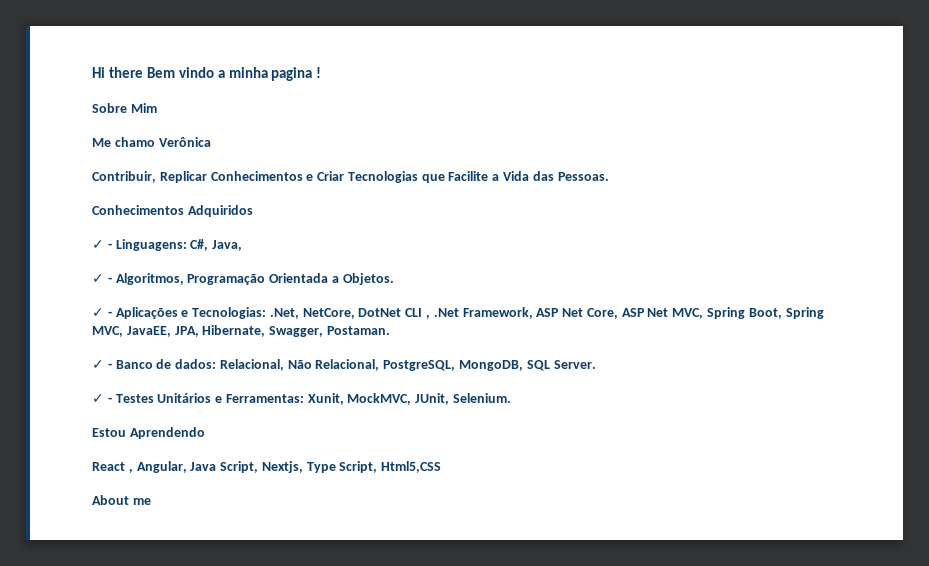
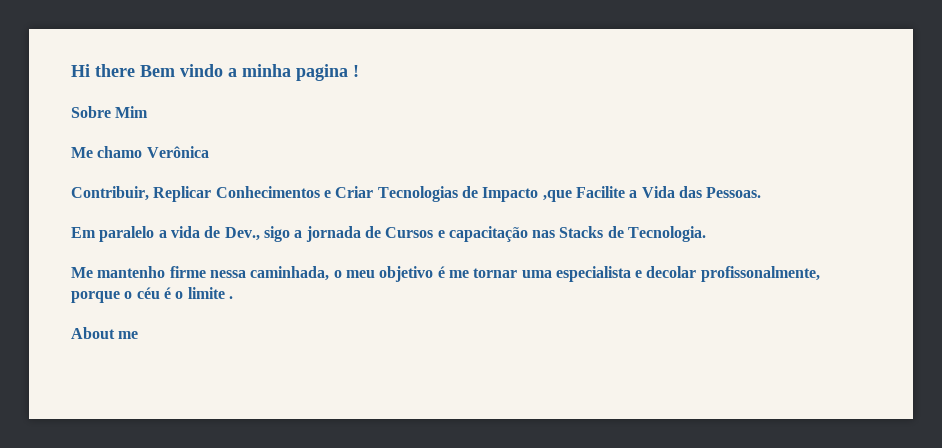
- Contribuir, Replicar Conhecimentos e Criar Tecnologias que Facilite a Vida das Pessoas.
+ Contribuir, Replicar Conhecimentos e Criar Tecnologias de Impacto ,que Facilite a Vida das Pessoas.
- Conhecimentos Adquiridos
- ✓ - Linguagens: C#, Java,
- ✓ - Algoritmos, Programação Orientada a Objetos.
- ✓ - Aplicações e Tecnologias: .Net, NetCore, DotNet CLI , .Net Framework, ASP Net Core, ASP Net MVC, Spring Boot, Spring MVC, JavaEE, JPA, Hibernate, Swagger, Postaman.
- ✓ - Banco de dados: Relacional, Não Relacional, PostgreSQL, MongoDB, SQL Server.
- ✓ - Testes Unitários e Ferramentas: Xunit, MockMVC, JUnit, Selenium.
- Estou Aprendendo
- React , Angular, Java Script, Nextjs, Type Script, Html5,CSS
+ Em paralelo a vida de Dev., sigo a jornada de Cursos e capacitação nas Stacks de Tecnologia.
+ Me mantenho firme nessa caminhada, o meu objetivo é me tornar uma especialista e decolar profissonalmente, porque o céu é o limite .

